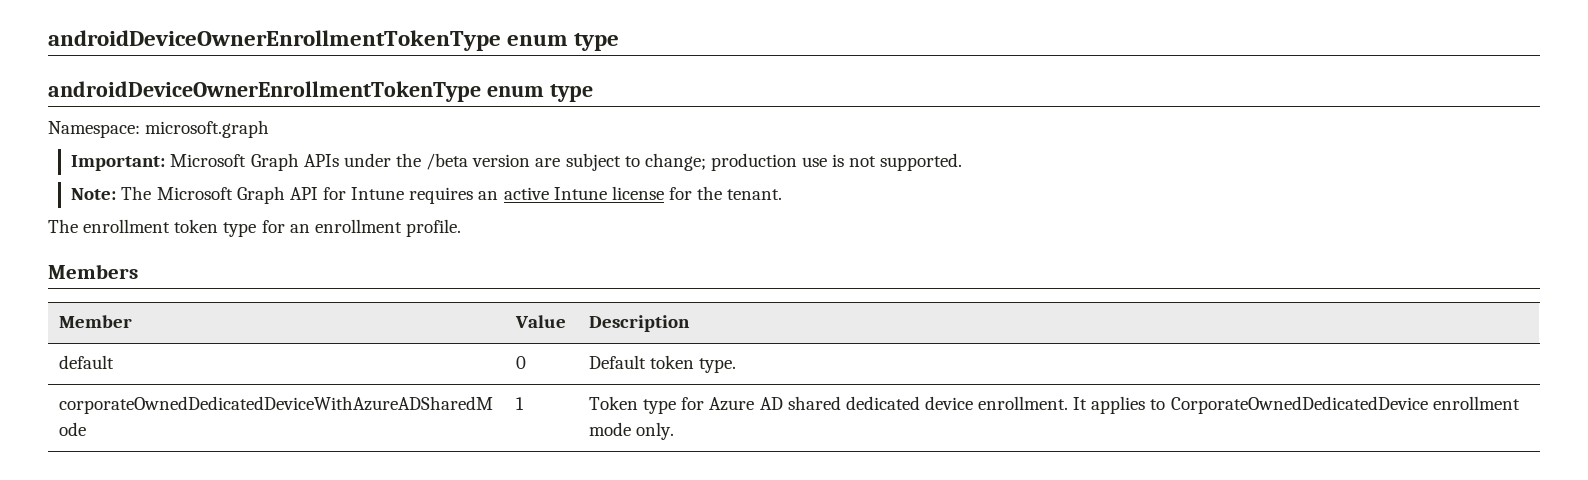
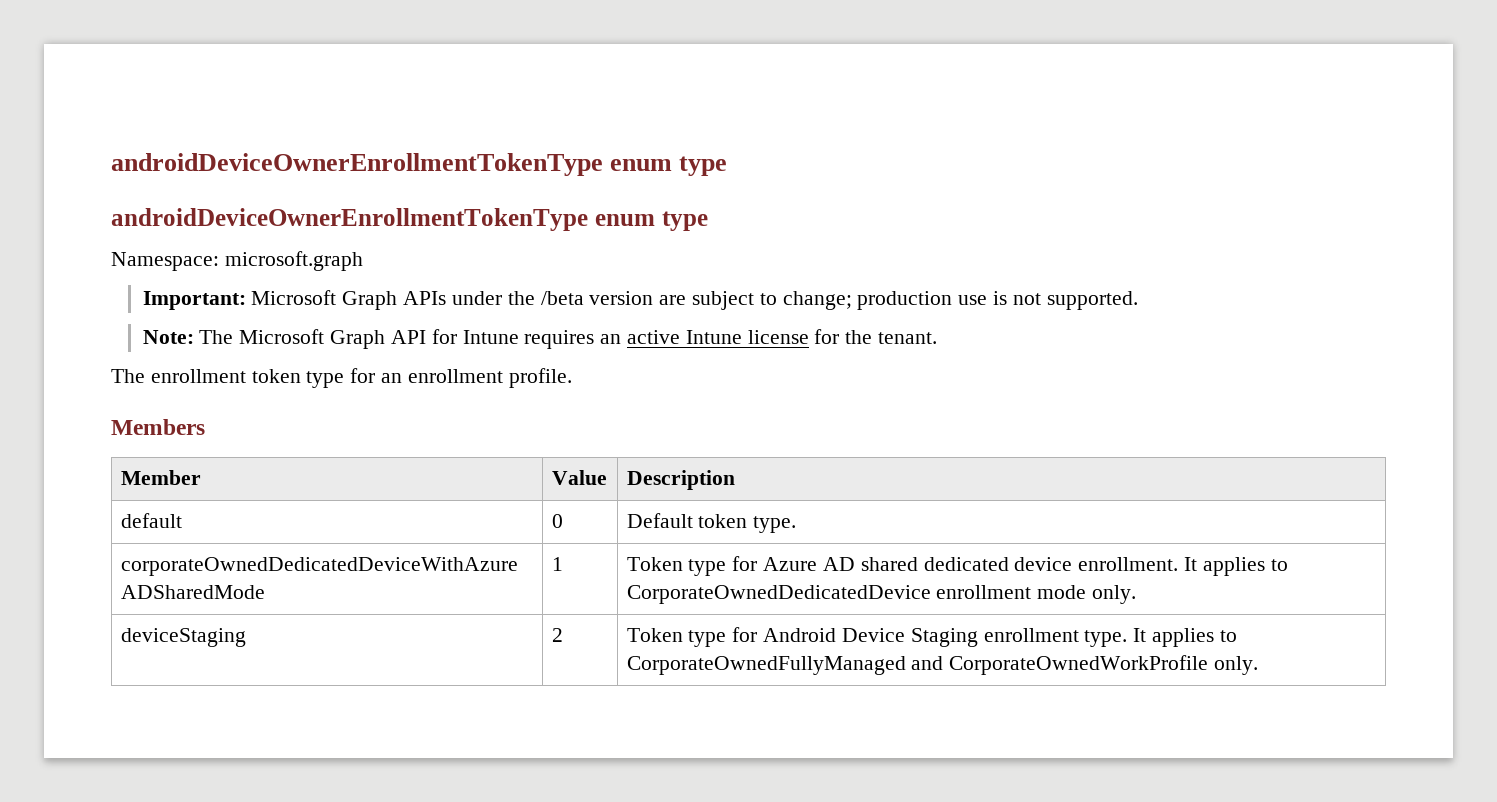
+ deviceStaging | 2 | Token type for Android Device Staging enrollment type. It applies to CorporateOwnedFullyManaged and CorporateOwnedWorkProfile only.

